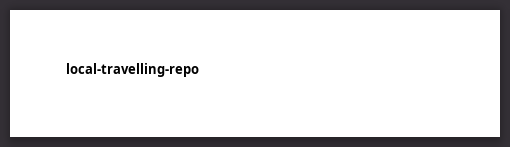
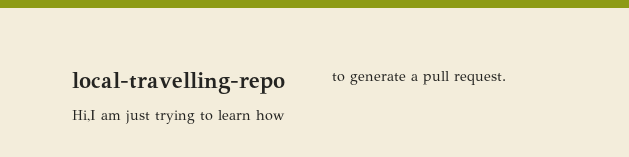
+ Hi,I am just trying to learn how to generate a pull request.

